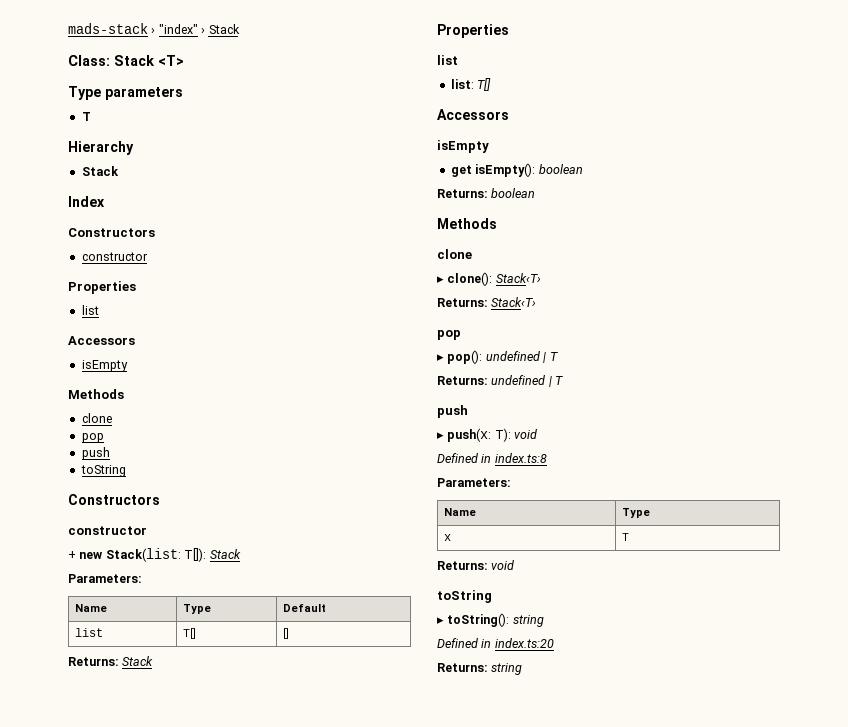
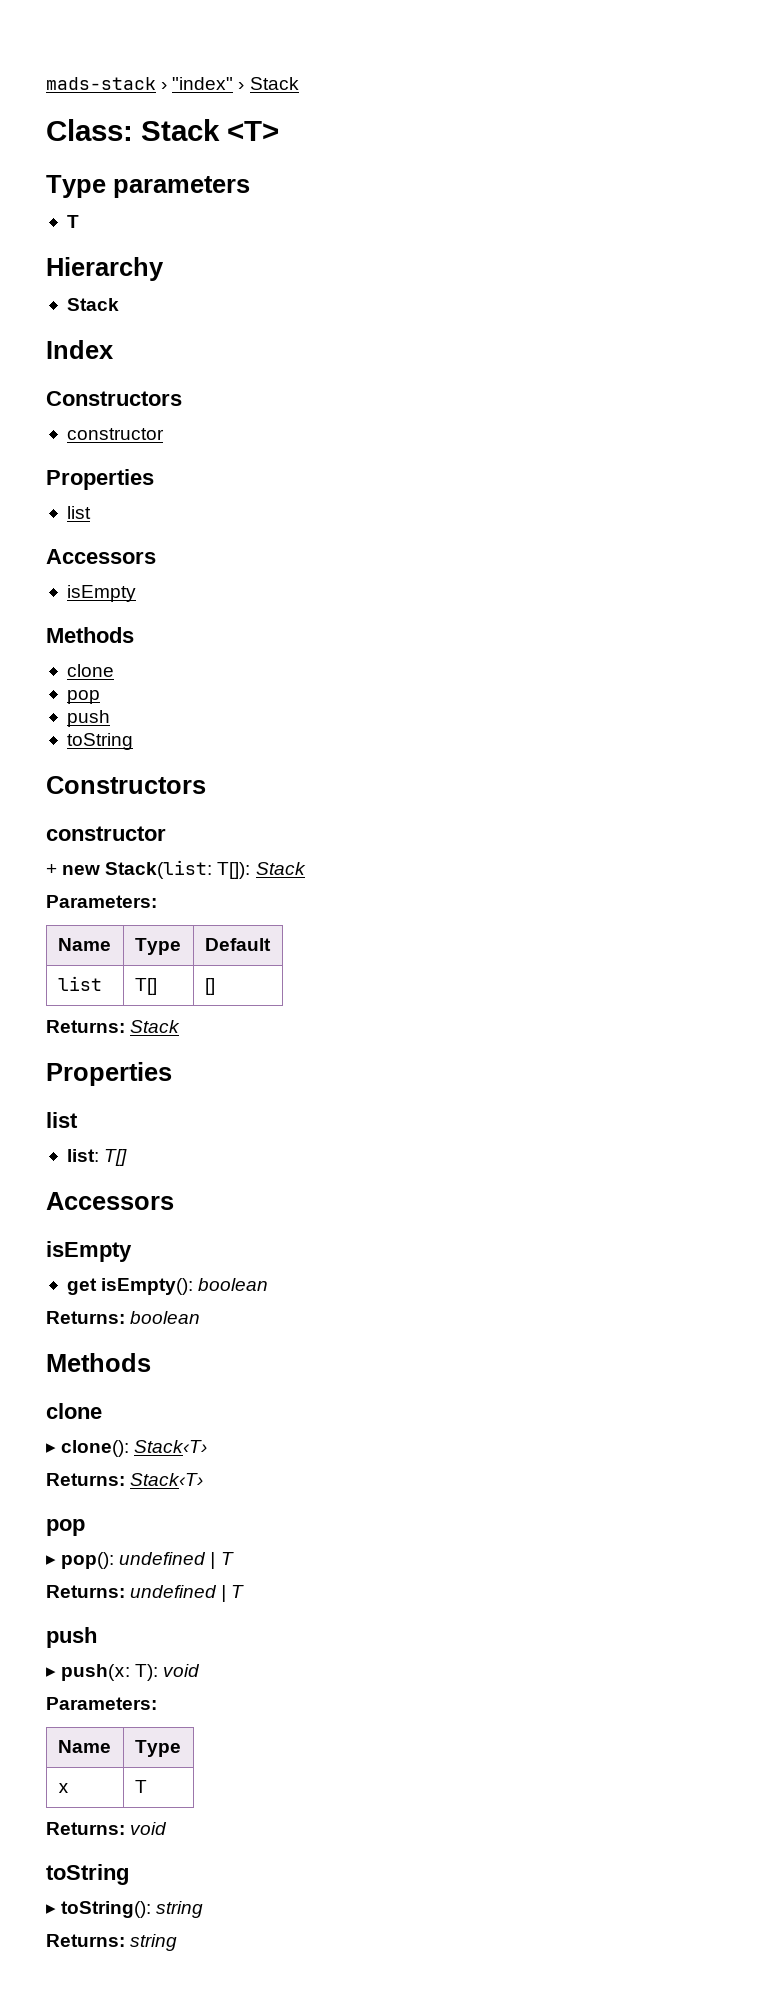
- Defined in index.ts:8
- Defined in index.ts:20

